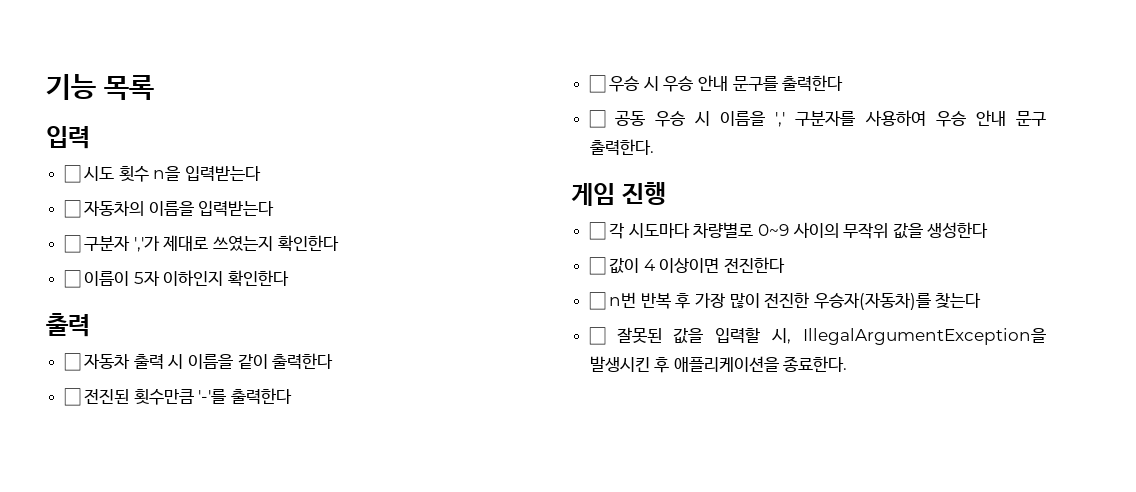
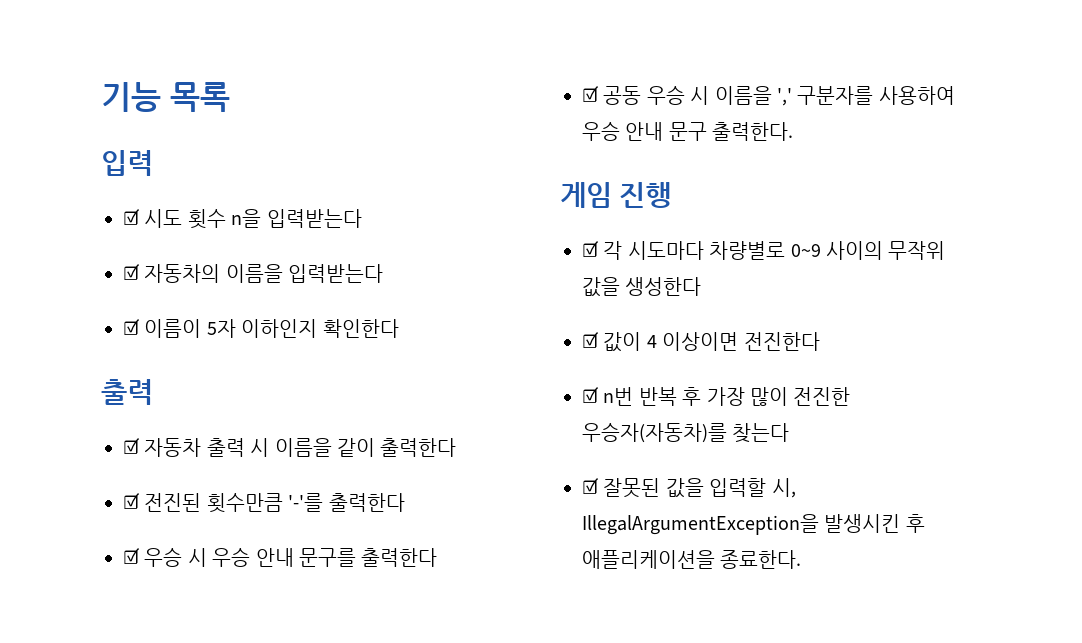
- ☐ 시도 횟수 n을 입력받는다
+ ☑ 시도 횟수 n을 입력받는다
- ☐ 자동차의 이름을 입력받는다
+ ☑ 자동차의 이름을 입력받는다
- ☐ 구분자 ','가 제대로 쓰였는지 확인한다
- ☐ 이름이 5자 이하인지 확인한다
+ ☑ 이름이 5자 이하인지 확인한다
- ☐ 자동차 출력 시 이름을 같이 출력한다
+ ☑ 자동차 출력 시 이름을 같이 출력한다
- ☐ 전진된 횟수만큼 '-'를 출력한다
+ ☑ 전진된 횟수만큼 '-'를 출력한다
- ☐ 우승 시 우승 안내 문구를 출력한다
+ ☑ 우승 시 우승 안내 문구를 출력한다
- ☐ 공동 우승 시 이름을 ',' 구분자를 사용하여 우승 안내 문구 출력한다.
+ ☑ 공동 우승 시 이름을 ',' 구분자를 사용하여 우승 안내 문구 출력한다.
- ☐ 각 시도마다 차량별로 0~9 사이의 무작위 값을 생성한다
+ ☑ 각 시도마다 차량별로 0~9 사이의 무작위 값을 생성한다
- ☐ 값이 4 이상이면 전진한다
+ ☑ 값이 4 이상이면 전진한다
- ☐ n번 반복 후 가장 많이 전진한 우승자(자동차)를 찾는다
+ ☑ n번 반복 후 가장 많이 전진한 우승자(자동차)를 찾는다
- ☐ 잘못된 값을 입력할 시, IllegalArgumentException을 발생시킨 후 애플리케이션을 종료한다.
+ ☑ 잘못된 값을 입력할 시, IllegalArgumentException을 발생시킨 후 애플리케이션을 종료한다.

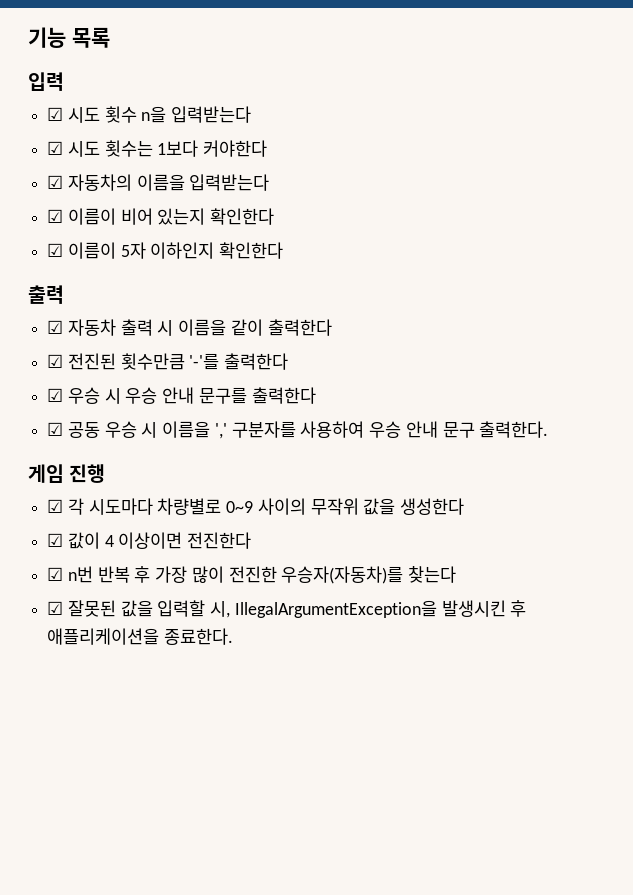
+ ☑ 시도 횟수는 1보다 커야한다
+ ☑ 이름이 비어 있는지 확인한다

